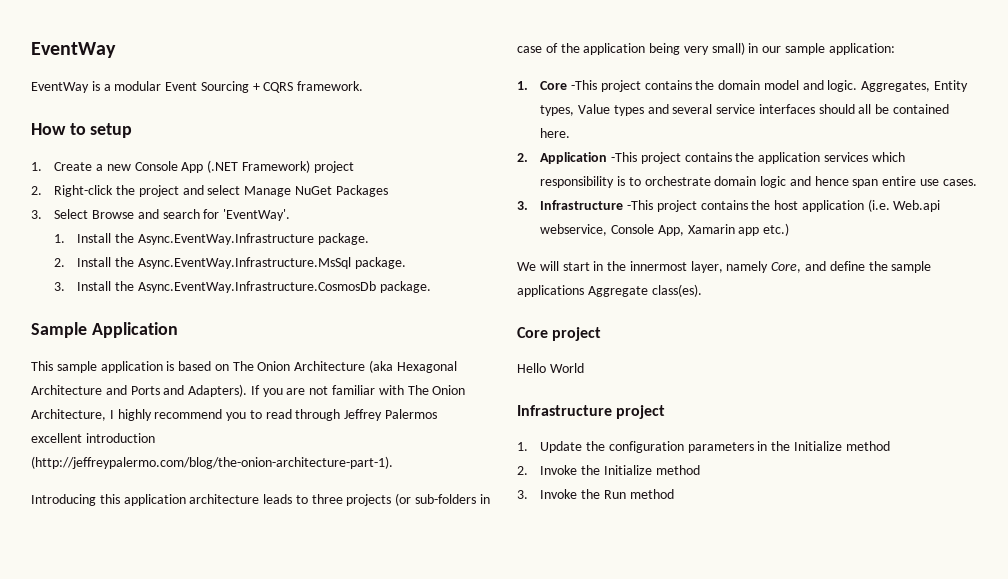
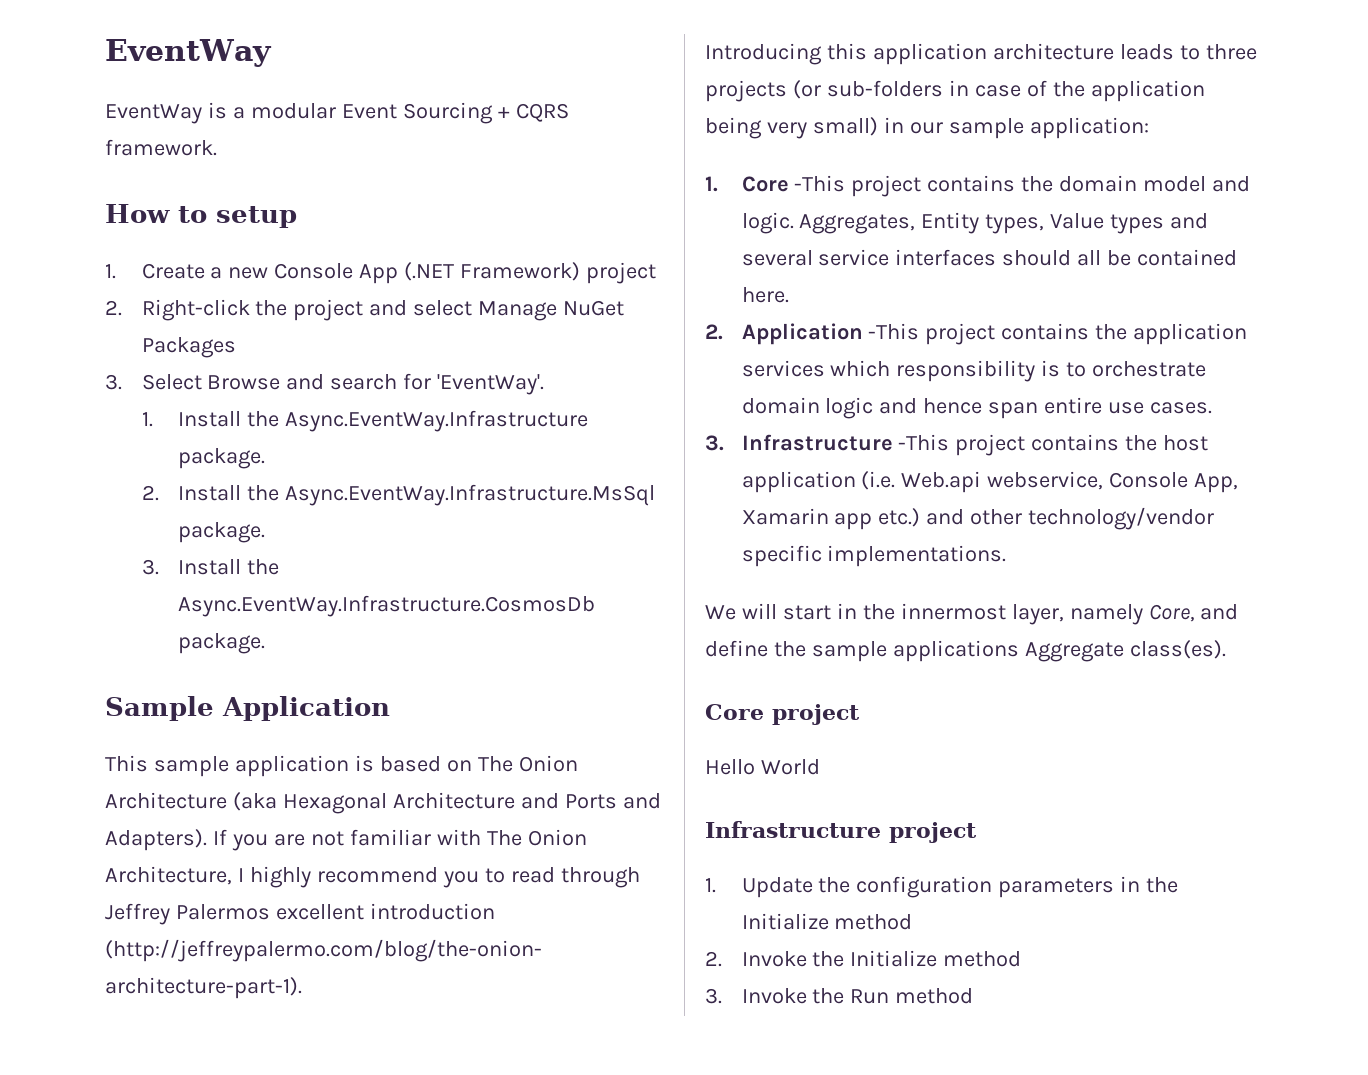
- 3. Infrastructure -This project contains the host application (i.e. Web.api webservice, Console App, Xamarin app etc.)
+ 3. Infrastructure -This project contains the host application (i.e. Web.api webservice, Console App, Xamarin app etc.) and other technology/vendor specific implementations.

